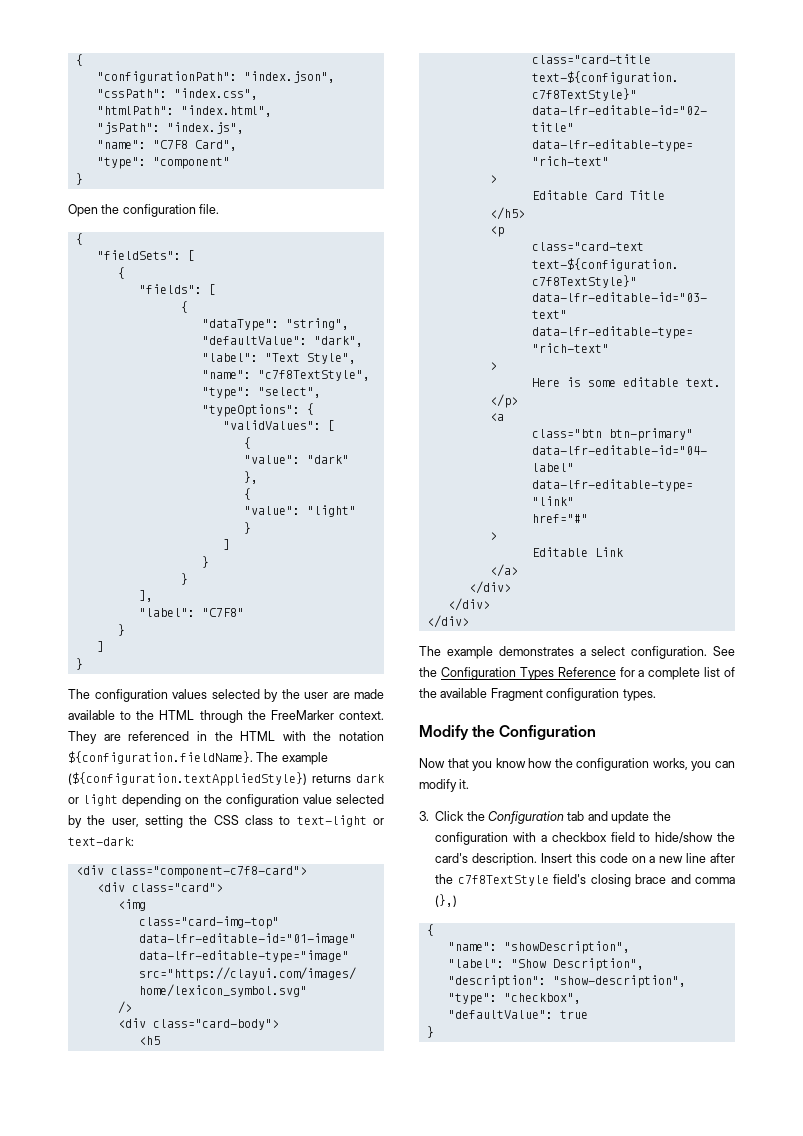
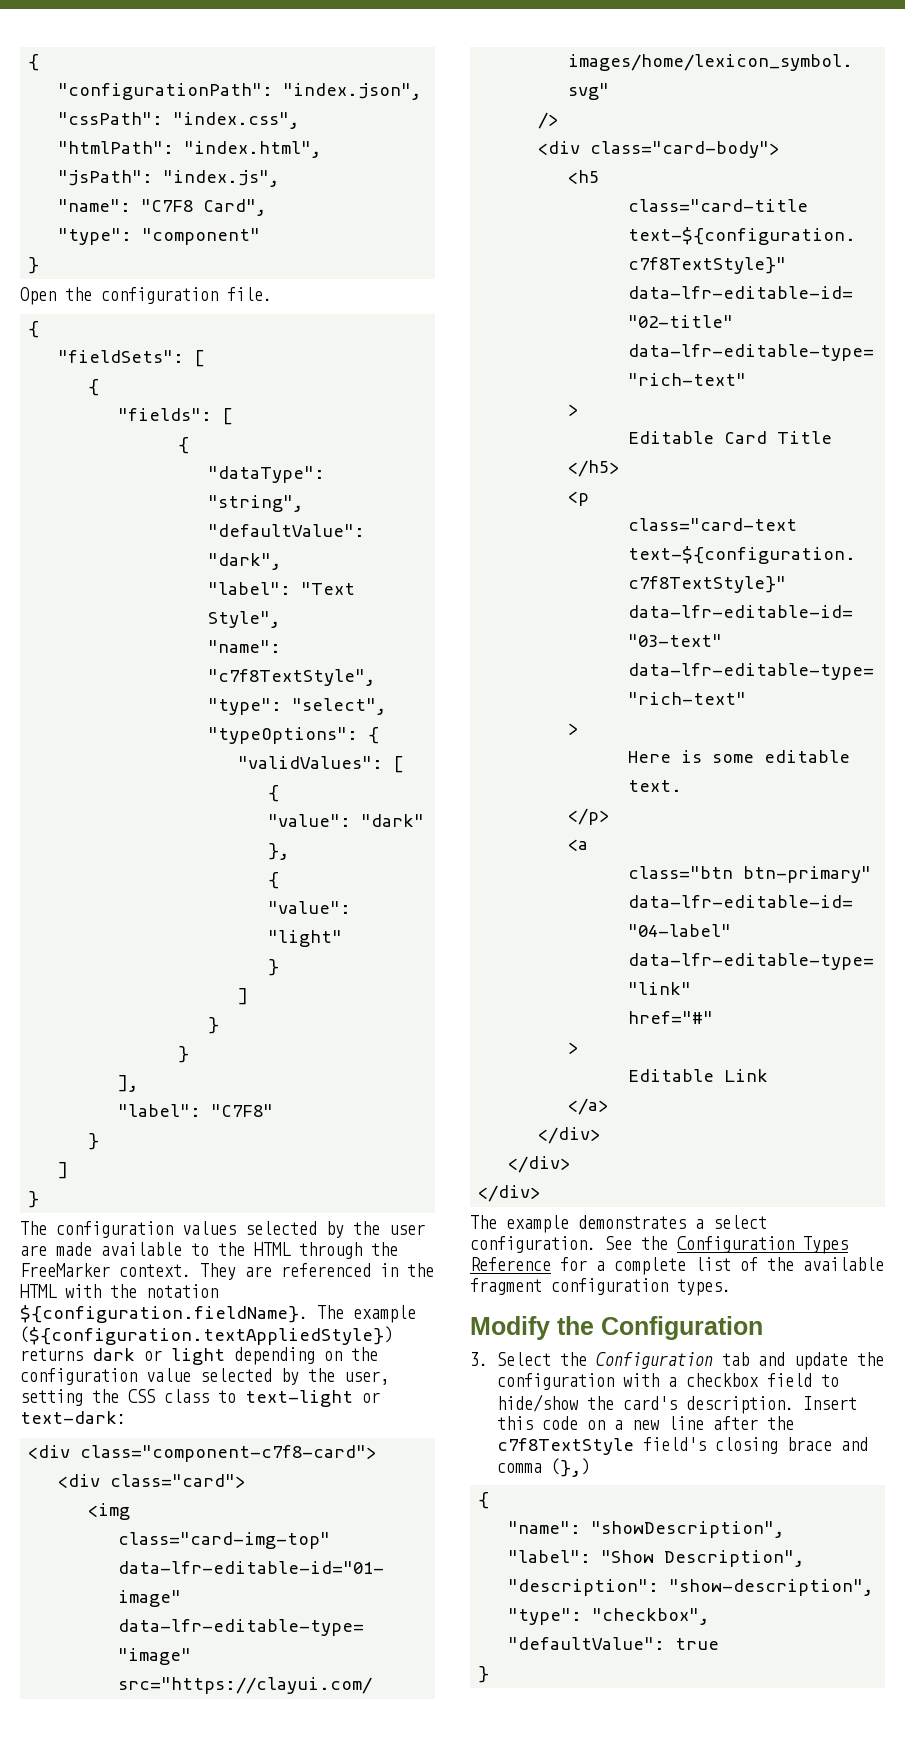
- See the Configuration Types Reference for a complete list of the available Fragment configuration types.
+ See the Configuration Types Reference for a complete list of the available fragment configuration types.
- Now that you know how the configuration works, you can modify it.
- 3. Click the Configuration tab and update the configuration with a checkbox field to hide/show the card's description.
+ 3. Select the Configuration tab and update the configuration with a checkbox field to hide/show the card's description.

